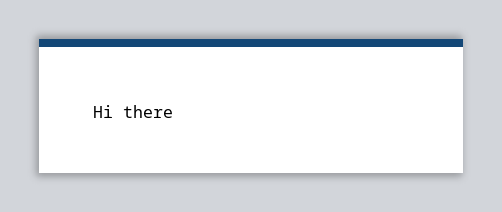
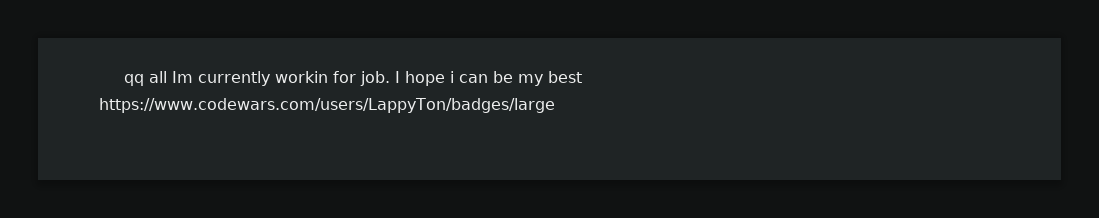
- Hi there
+ qq all Im currently workin for job. I hope i can be my best https://www.codewars.com/users/LappyTon/badges/large

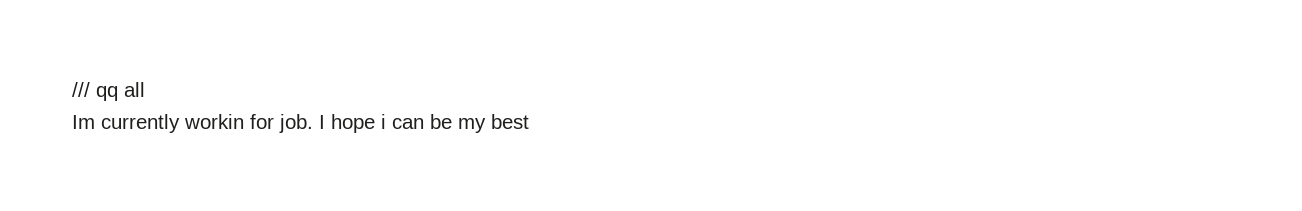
- qq all Im currently workin for job.
+ /// qq all
+ Im currently workin for job.
- I hope i can be my best https://www.codewars.com/users/LappyTon/badges/large
+ I hope i can be my best

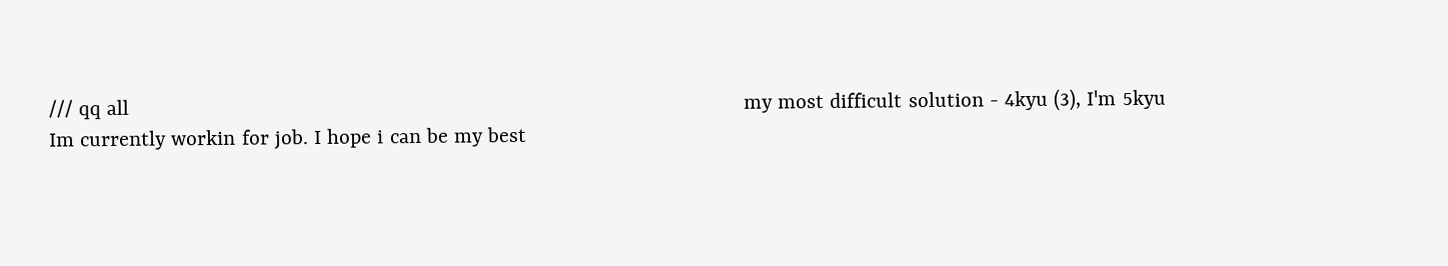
+ my most difficult solution - 4kyu (3), I'm 5kyu

